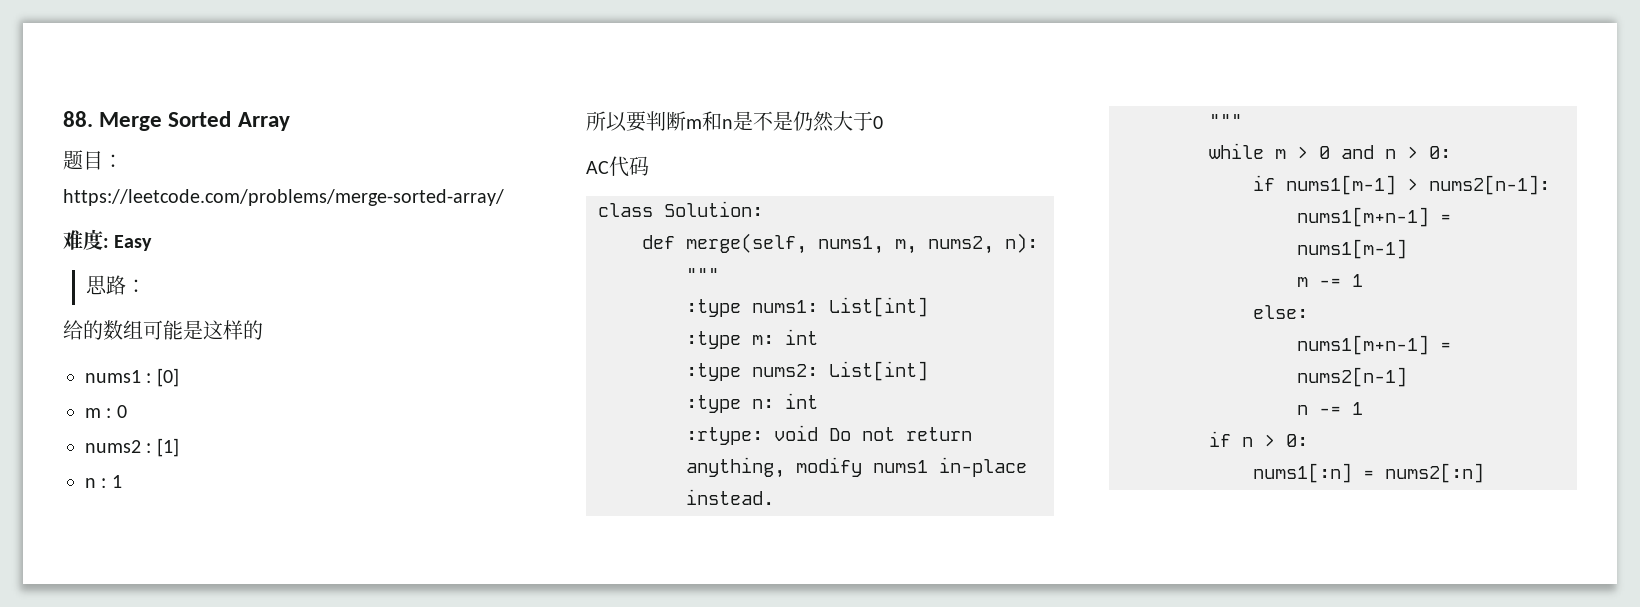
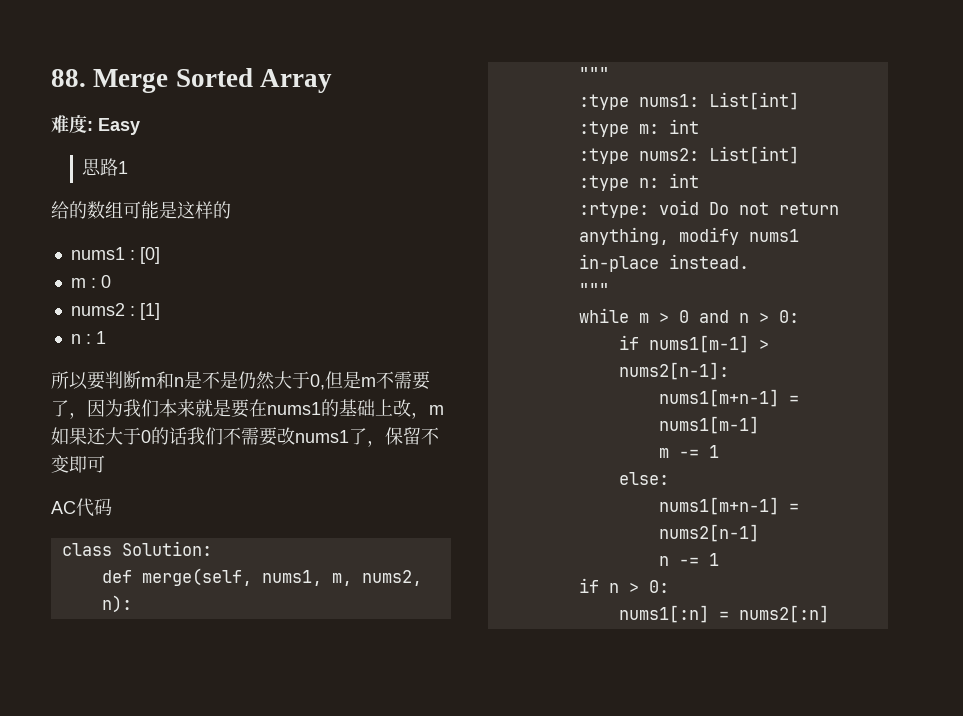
- 题目：https://leetcode.com/problems/merge-sorted-array/
- 思路：
+ 思路1
- 所以要判断m和n是不是仍然大于0
+ 所以要判断m和n是不是仍然大于0,但是m不需要了，因为我们本来就是要在nums1的基础上改，m如果还大于0的话我们不需要改nums1了，保留不变即可

